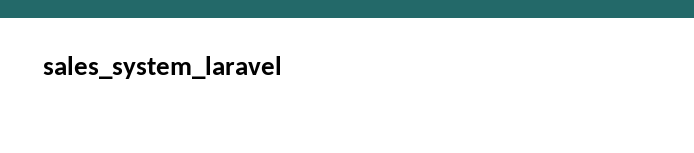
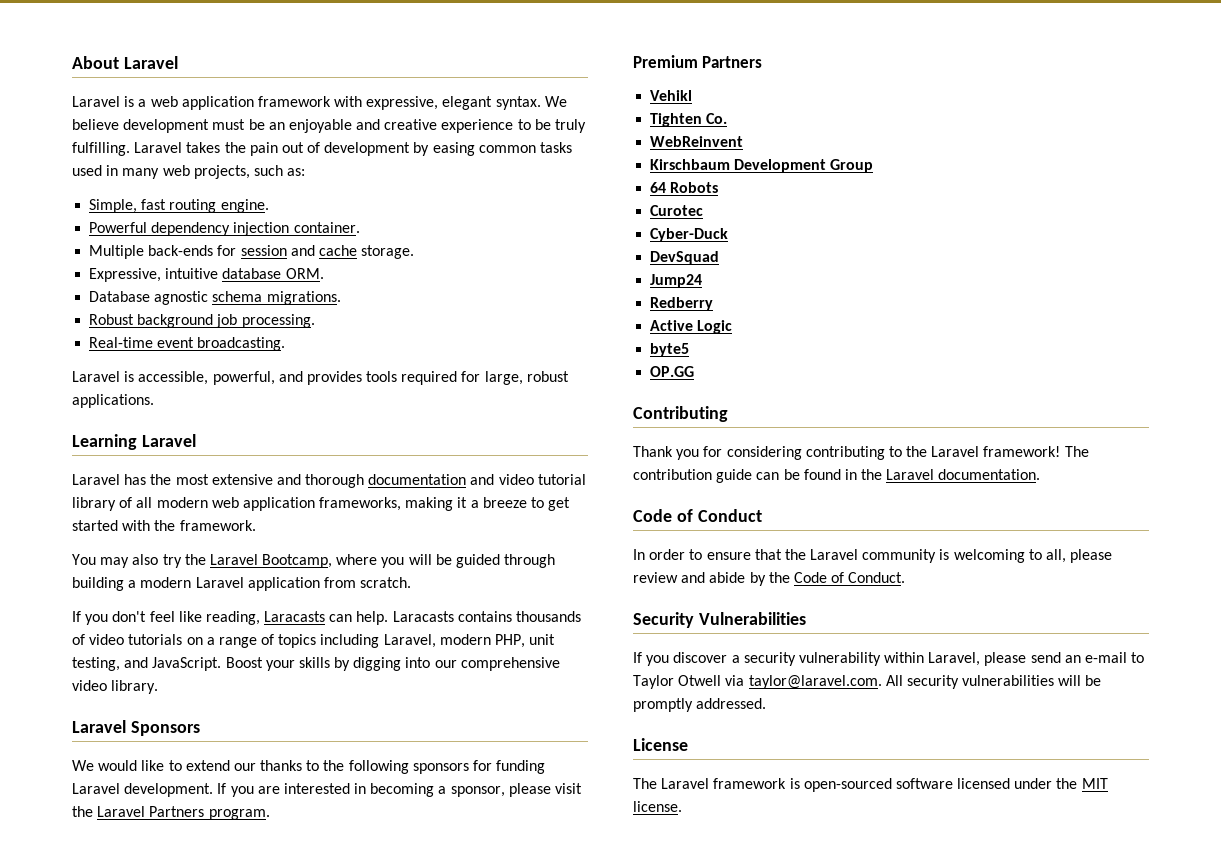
- sales_system_laravel
+ About Laravel
+ Laravel is a web application framework with expressive, elegant syntax. We believe development must be an enjoyable and creative experience to be truly fulfilling. Laravel takes the pain out of development by easing common tasks used in many web projects, such as:
+ Simple, fast routing engine.
+ Powerful dependency injection container.
+ Multiple back-ends for session and cache storage.
+ Expressive, intuitive database ORM.
+ Database agnostic schema migrations.
+ Robust background job processing.
+ Real-time event broadcasting.
+ Laravel is accessible, powerful, and provides tools required for large, robust applications.
+ Learning Laravel
+ Laravel has the most extensive and thorough documentation and video tutorial library of all modern web application frameworks, making it a breeze to get started with the framework.
+ You may also try the Laravel Bootcamp, where you will be guided through building a modern Laravel application from scratch.
+ If you don't feel like reading, Laracasts can help. Laracasts contains thousands of video tutorials on a range of topics including Laravel, modern PHP, unit testing, and JavaScript. Boost your skills by digging into our comprehensive video library.
+ Laravel Sponsors
+ We would like to extend our thanks to the following sponsors for funding Laravel development. If you are interested in becoming a sponsor, please visit the Laravel Partners program.
+ Premium Partners
+ Vehikl
+ Tighten Co.
+ WebReinvent
+ Kirschbaum Development Group
+ 64 Robots
+ Curotec
+ Cyber-Duck
+ DevSquad
+ Jump24
+ Redberry
+ Active Logic
+ byte5
+ OP.GG
+ Contributing
+ Thank you for considering contributing to the Laravel framework! The contribution guide can be found in the Laravel documentation.
+ Code of Conduct
+ In order to ensure that the Laravel community is welcoming to all, please review and abide by the Code of Conduct.
+ Security Vulnerabilities
+ If you discover a security vulnerability within Laravel, please send an e-mail to Taylor Otwell via taylor@laravel.com. All security vulnerabilities will be promptly addressed.
+ License
+ The Laravel framework is open-sourced software licensed under the MIT license.

